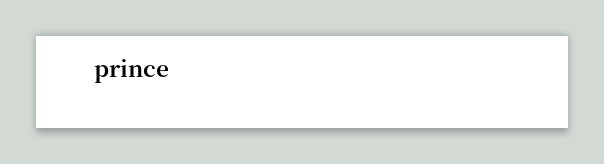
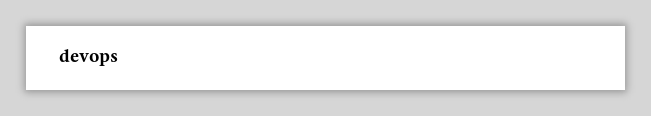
- prince
+ devops

